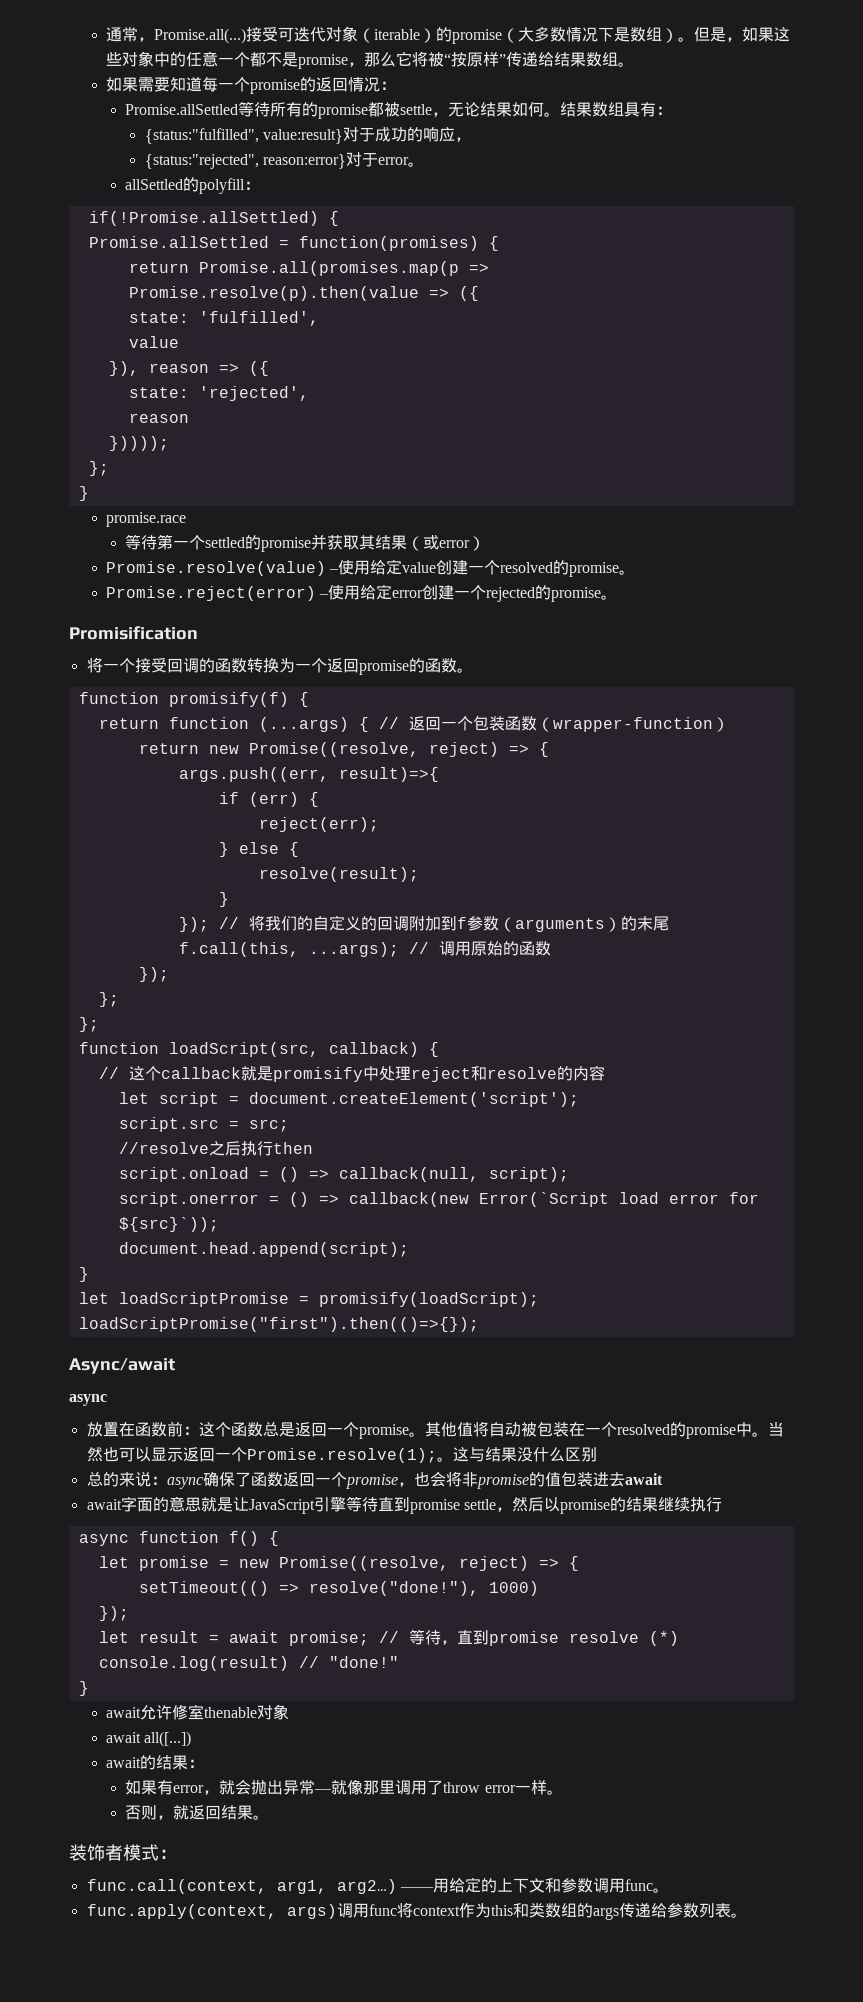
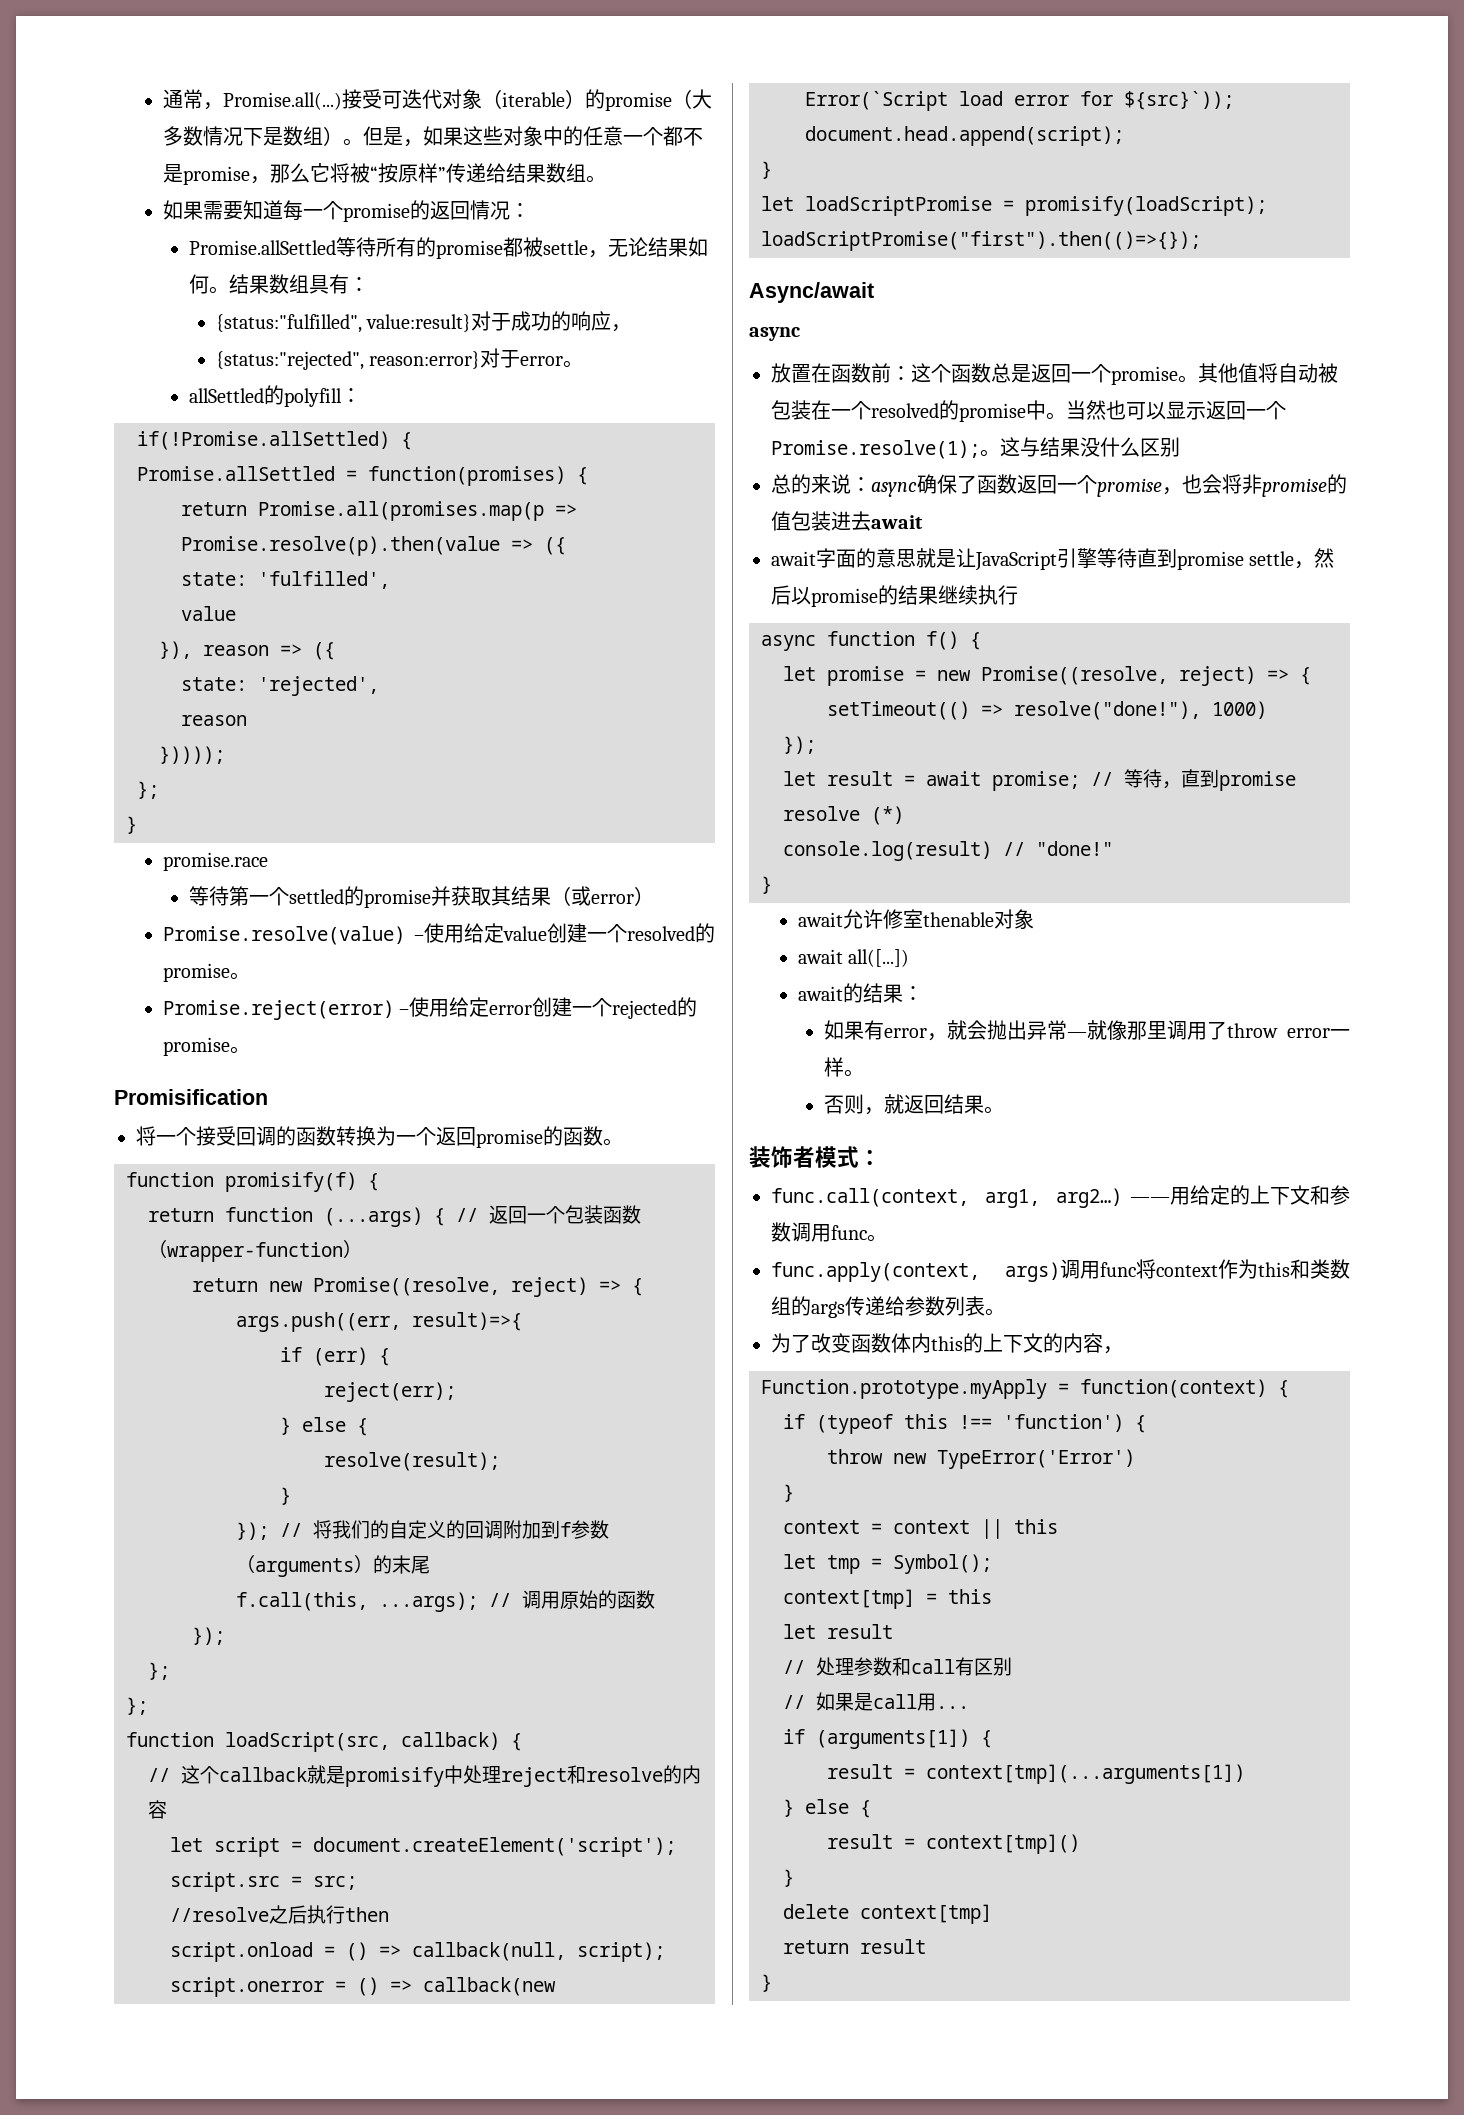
+ 为了改变函数体内this的上下文的内容，
+ Function.prototype.myApply = function(context) {
+ if (typeof this !== 'function') {
+ throw new TypeError('Error')
+ }
+ context = context || this
+ let tmp = Symbol();
+ context[tmp] = this
+ let result
+ // 处理参数和call有区别
+ // 如果是call用...
+ if (arguments[1]) {
+ result = context[tmp](...arguments[1])
+ } else {
+ result = context[tmp]()
+ }
+ delete context[tmp]
+ return result
+ }

